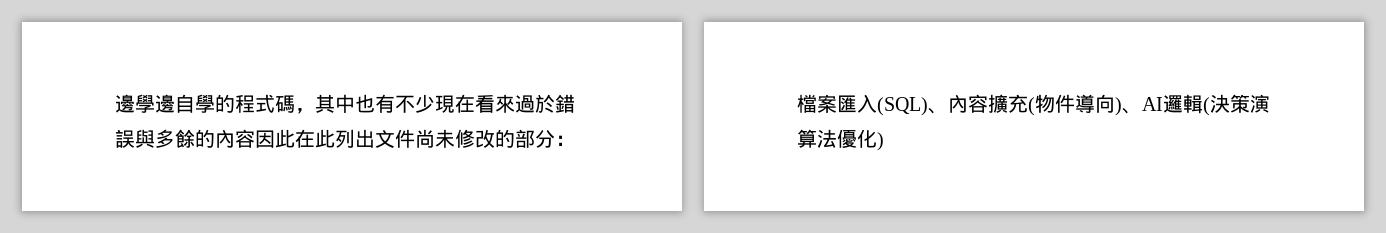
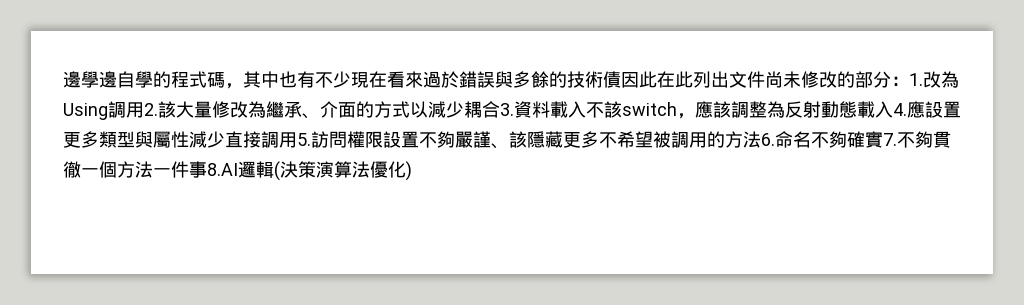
- 邊學邊自學的程式碼，其中也有不少現在看來過於錯誤與多餘的內容因此在此列出文件尚未修改的部分：檔案匯入(SQL)、內容擴充(物件導向)、AI邏輯(決策演算法優化)
+ 邊學邊自學的程式碼，其中也有不少現在看來過於錯誤與多餘的技術債因此在此列出文件尚未修改的部分：1.改為Using調用2.該大量修改為繼承、介面的方式以減少耦合3.資料載入不該switch，應該調整為反射動態載入4.應設置更多類型與屬性減少直接調用5.訪問權限設置不夠嚴謹、該隱藏更多不希望被調用的方法6.命名不夠確實7.不夠貫徹一個方法一件事8.AI邏輯(決策演算法優化)

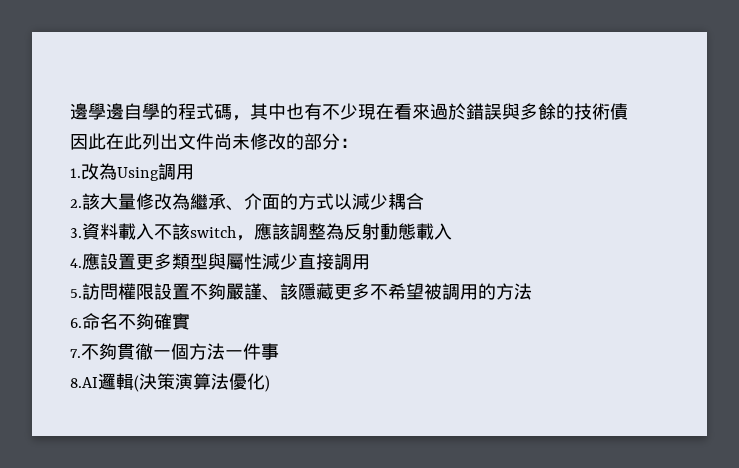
- 邊學邊自學的程式碼，其中也有不少現在看來過於錯誤與多餘的技術債因此在此列出文件尚未修改的部分：1.改為Using調用2.該大量修改為繼承、介面的方式以減少耦合3.資料載入不該switch，應該調整為反射動態載入4.應設置更多類型與屬性減少直接調用5.訪問權限設置不夠嚴謹、該隱藏更多不希望被調用的方法6.命名不夠確實7.不夠貫徹一個方法一件事8.AI邏輯(決策演算法優化)
+ 邊學邊自學的程式碼，其中也有不少現在看來過於錯誤與多餘的技術債
+ 因此在此列出文件尚未修改的部分：
+ 1.改為Using調用
+ 2.該大量修改為繼承、介面的方式以減少耦合
+ 3.資料載入不該switch，應該調整為反射動態載入
+ 4.應設置更多類型與屬性減少直接調用
+ 5.訪問權限設置不夠嚴謹、該隱藏更多不希望被調用的方法
+ 6.命名不夠確實
+ 7.不夠貫徹一個方法一件事
+ 8.AI邏輯(決策演算法優化)

